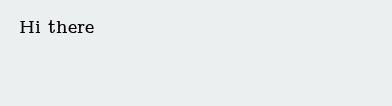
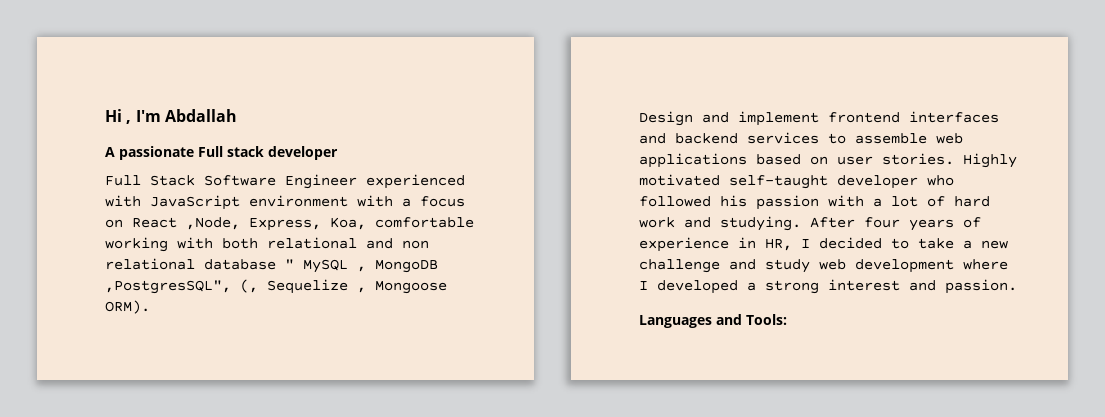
- Hi there
+ Hi , I'm Abdallah
+ A passionate Full stack developer
+ Full Stack Software Engineer experienced with JavaScript environment with a focus on React ,Node, Express, Koa, comfortable working with both relational and non relational database " MySQL , MongoDB ,PostgresSQL", (, Sequelize , Mongoose ORM).
+ Design and implement frontend interfaces and backend services to assemble web applications based on user stories. Highly motivated self-taught developer who followed his passion with a lot of hard work and studying. After four years of experience in HR, I decided to take a new challenge and study web development where I developed a strong interest and passion.
+ Languages and Tools:

